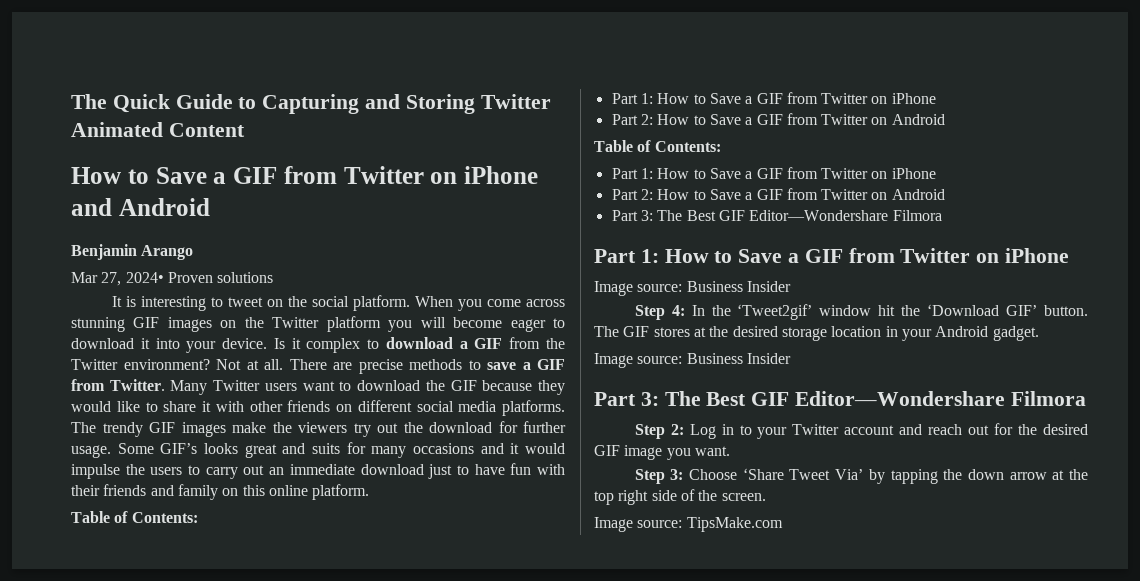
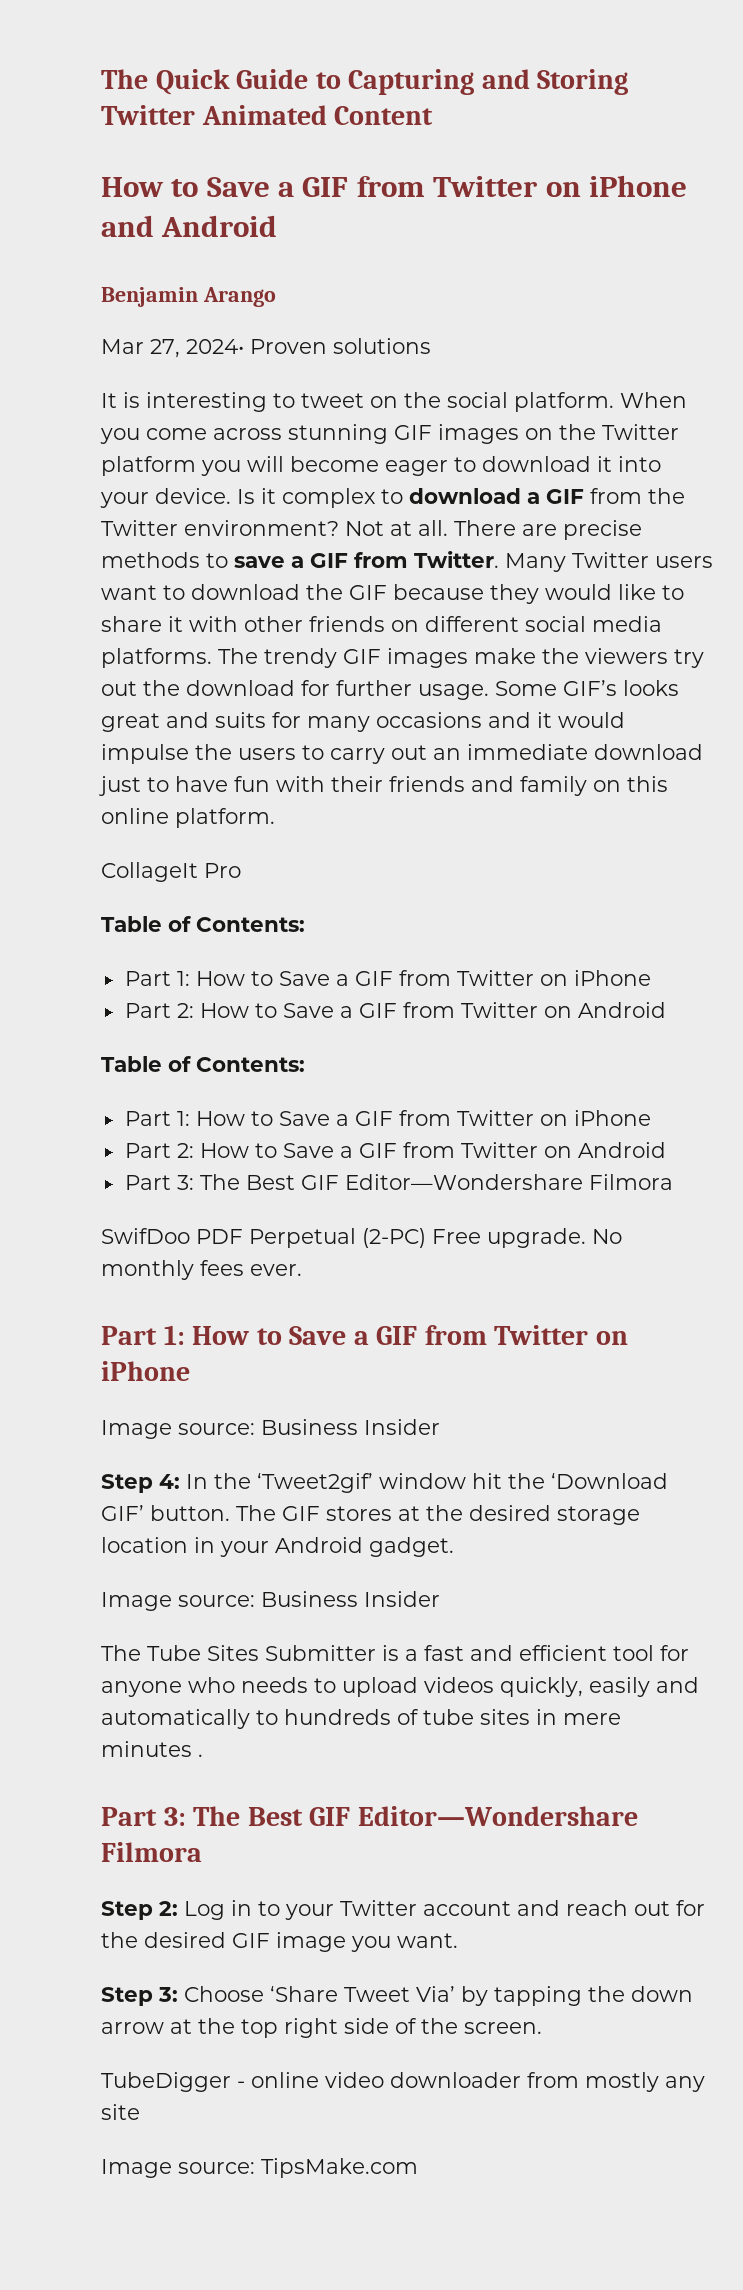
+ CollageIt Pro
+ SwifDoo PDF Perpetual (2-PC) Free upgrade. No monthly fees ever.
+ The Tube Sites Submitter is a fast and efficient tool for anyone who needs to upload videos quickly, easily and automatically to hundreds of tube sites in mere minutes .
+ TubeDigger - online video downloader from mostly any site

